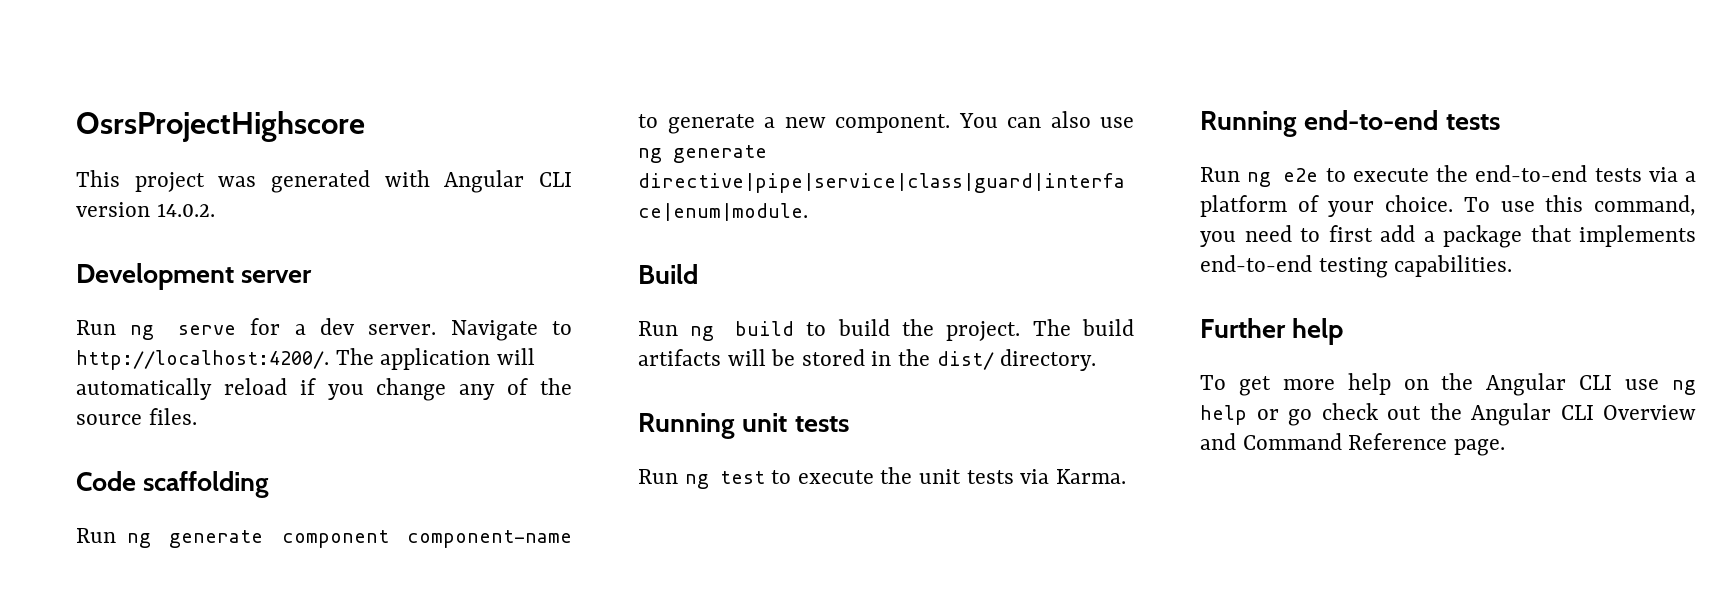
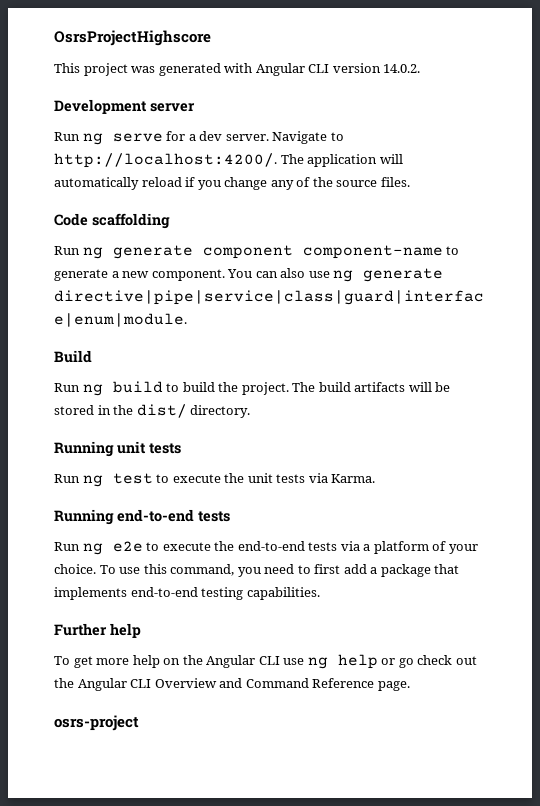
+ osrs-project

